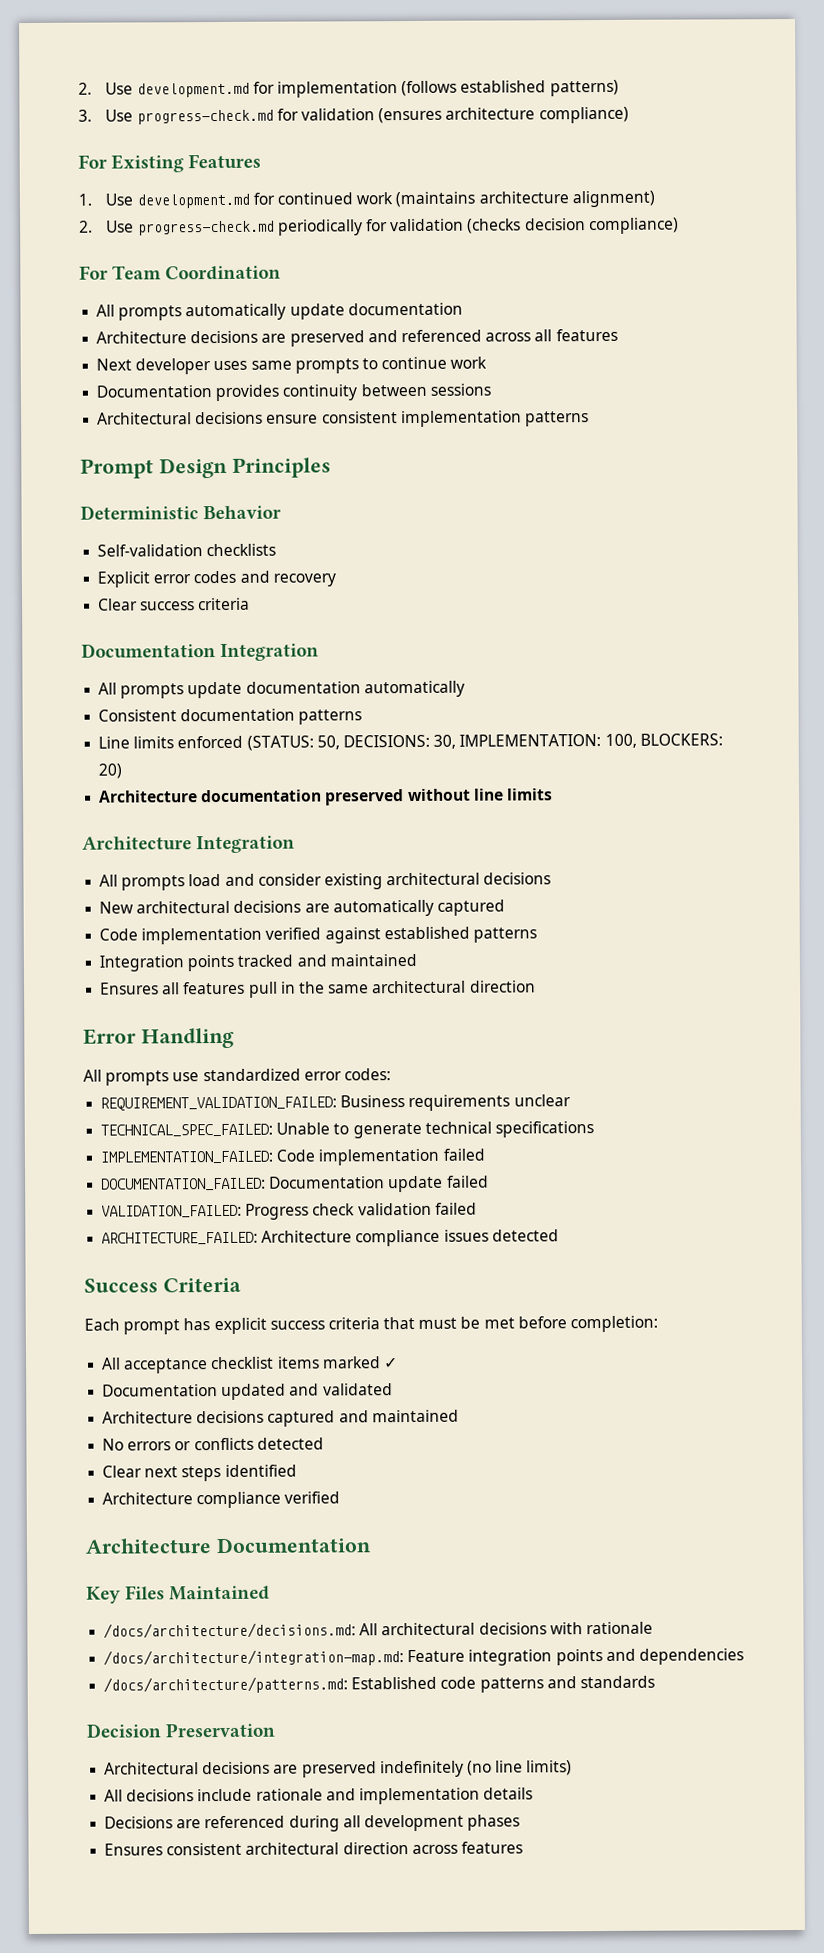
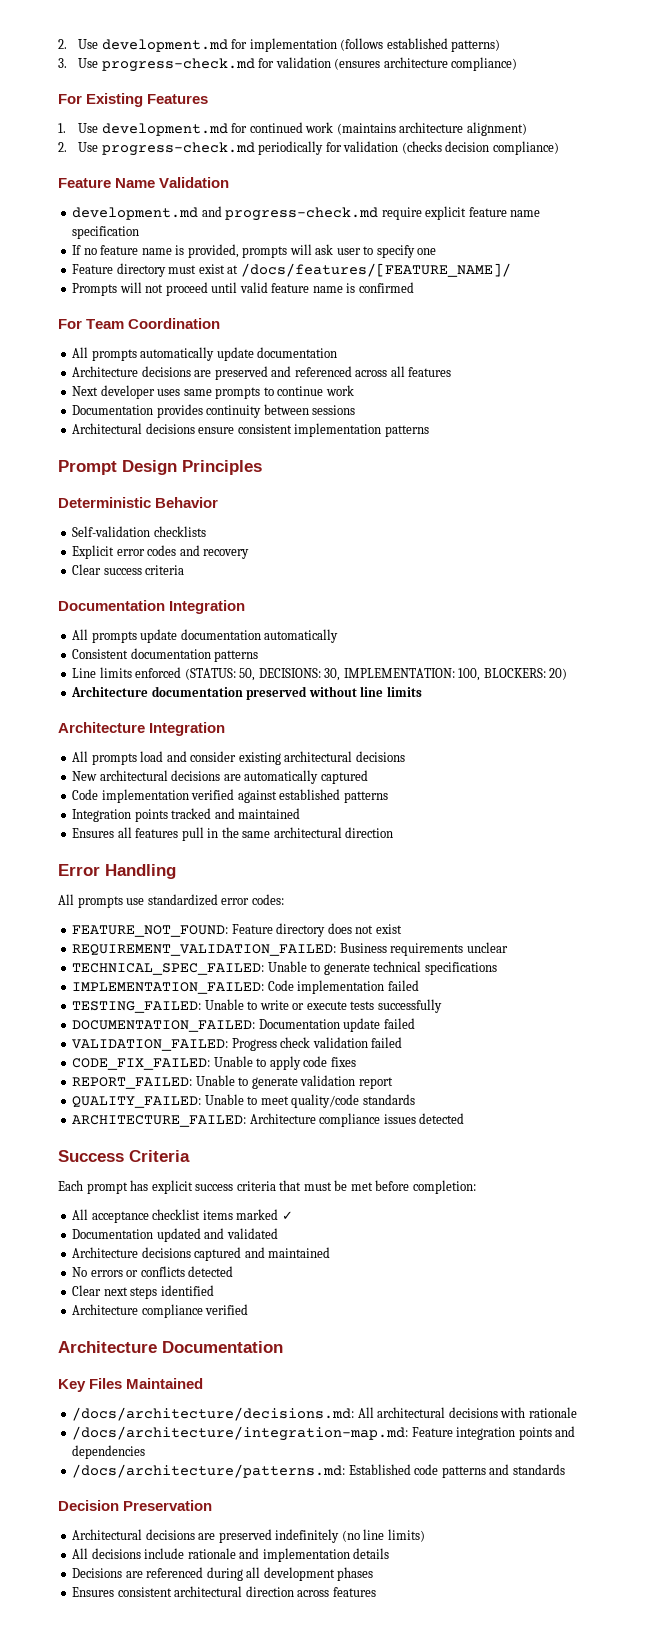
+ Feature Name Validation
+ development.md and progress-check.md require explicit feature name specification
+ If no feature name is provided, prompts will ask user to specify one
+ Feature directory must exist at /docs/features/[FEATURE_NAME]/
+ Prompts will not proceed until valid feature name is confirmed
+ FEATURE_NOT_FOUND: Feature directory does not exist
+ TESTING_FAILED: Unable to write or execute tests successfully
+ CODE_FIX_FAILED: Unable to apply code fixes
+ REPORT_FAILED: Unable to generate validation report
+ QUALITY_FAILED: Unable to meet quality/code standards

